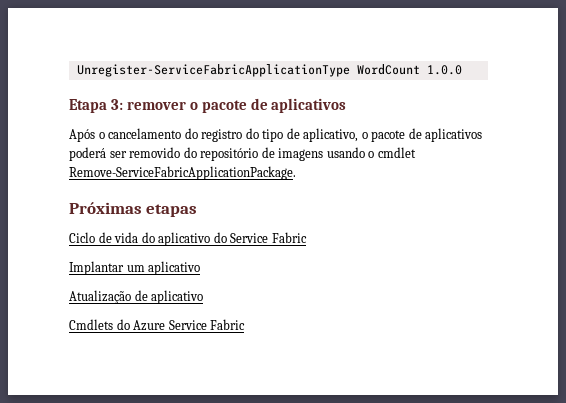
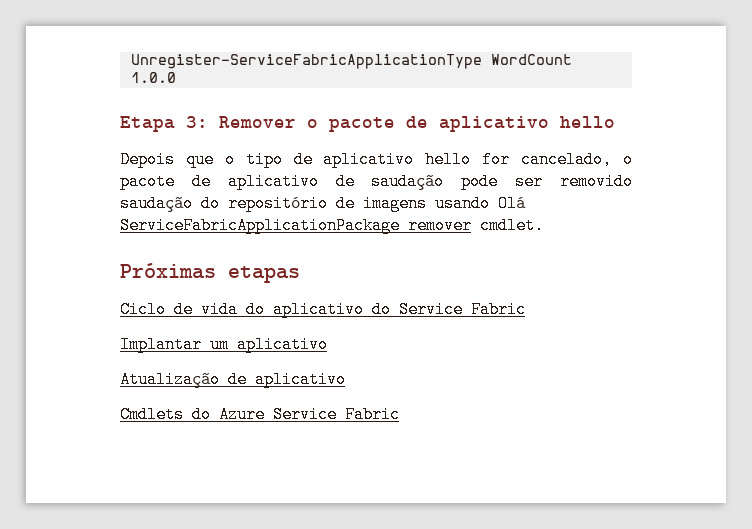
- Etapa 3: remover o pacote de aplicativos
- Após o cancelamento do registro do tipo de aplicativo, o pacote de aplicativos poderá ser removido do repositório de imagens usando o cmdlet Remove-ServiceFabricApplicationPackage.
+ Etapa 3: Remover o pacote de aplicativo hello
+ Depois que o tipo de aplicativo hello for cancelado, o pacote de aplicativo de saudação pode ser removido saudação do repositório de imagens usando Olá ServiceFabricApplicationPackage remover cmdlet.

